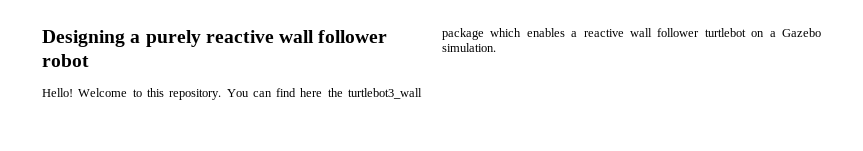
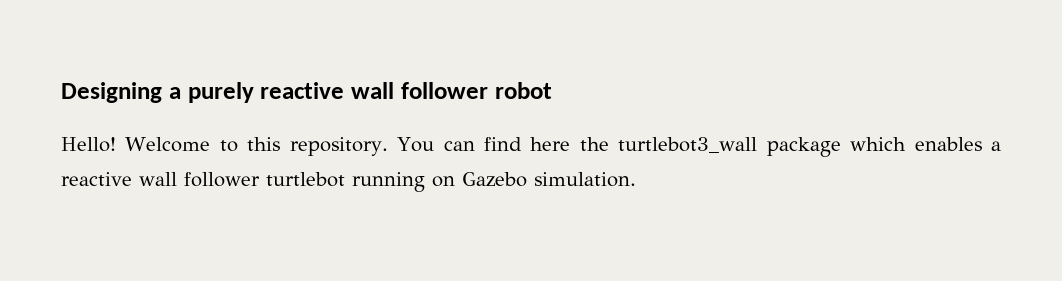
- You can find here the turtlebot3_wall package which enables a reactive wall follower turtlebot on a Gazebo simulation.
+ You can find here the turtlebot3_wall package which enables a reactive wall follower turtlebot running on Gazebo simulation.

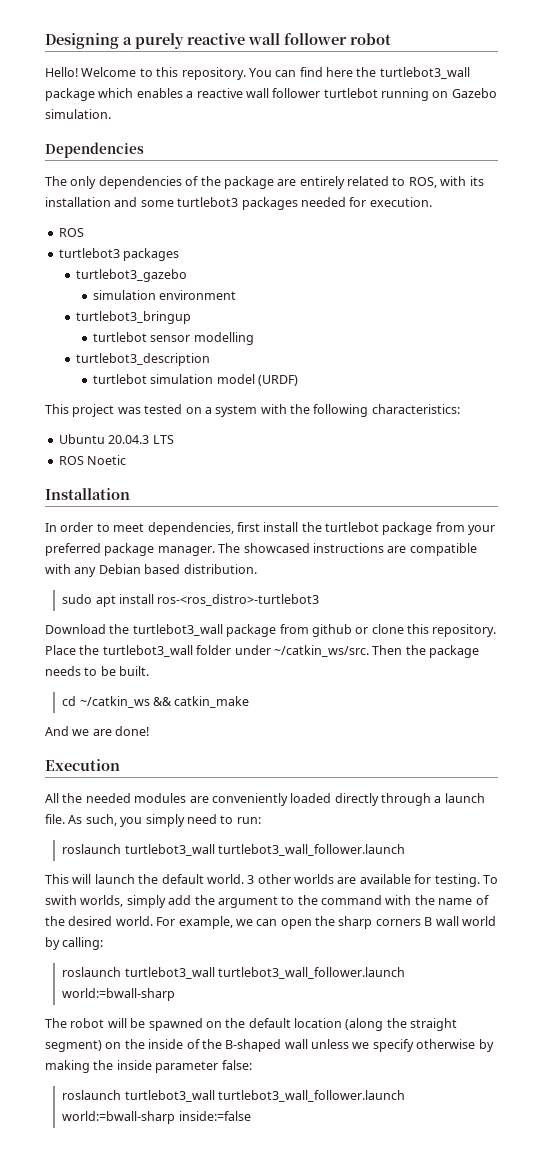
+ Dependencies
+ The only dependencies of the package are entirely related to ROS, with its installation and some turtlebot3 packages needed for execution.
+ ROS
+ turtlebot3 packages
+ turtlebot3_gazebo
+ simulation environment
+ turtlebot3_bringup
+ turtlebot sensor modelling
+ turtlebot3_description
+ turtlebot simulation model (URDF)
+ This project was tested on a system with the following characteristics:
+ Ubuntu 20.04.3 LTS
+ ROS Noetic
+ Installation
+ In order to meet dependencies, first install the turtlebot package from your preferred package manager. The showcased instructions are compatible with any Debian based distribution.
+ sudo apt install ros-<ros_distro>-turtlebot3
+ Download the turtlebot3_wall package from github or clone this repository. Place the turtlebot3_wall folder under ~/catkin_ws/src. Then the package needs to be built.
+ cd ~/catkin_ws && catkin_make
+ And we are done!
+ Execution
+ All the needed modules are conveniently loaded directly through a launch file. As such, you simply need to run:
+ roslaunch turtlebot3_wall turtlebot3_wall_follower.launch
+ This will launch the default world. 3 other worlds are available for testing. To swith worlds, simply add the argument to the command with the name of the desired world. For example, we can open the sharp corners B wall world by calling:
+ roslaunch turtlebot3_wall turtlebot3_wall_follower.launch world:=bwall-sharp
+ The robot will be spawned on the default location (along the straight segment) on the inside of the B-shaped wall unless we specify otherwise by making the inside parameter false:
+ roslaunch turtlebot3_wall turtlebot3_wall_follower.launch world:=bwall-sharp inside:=false

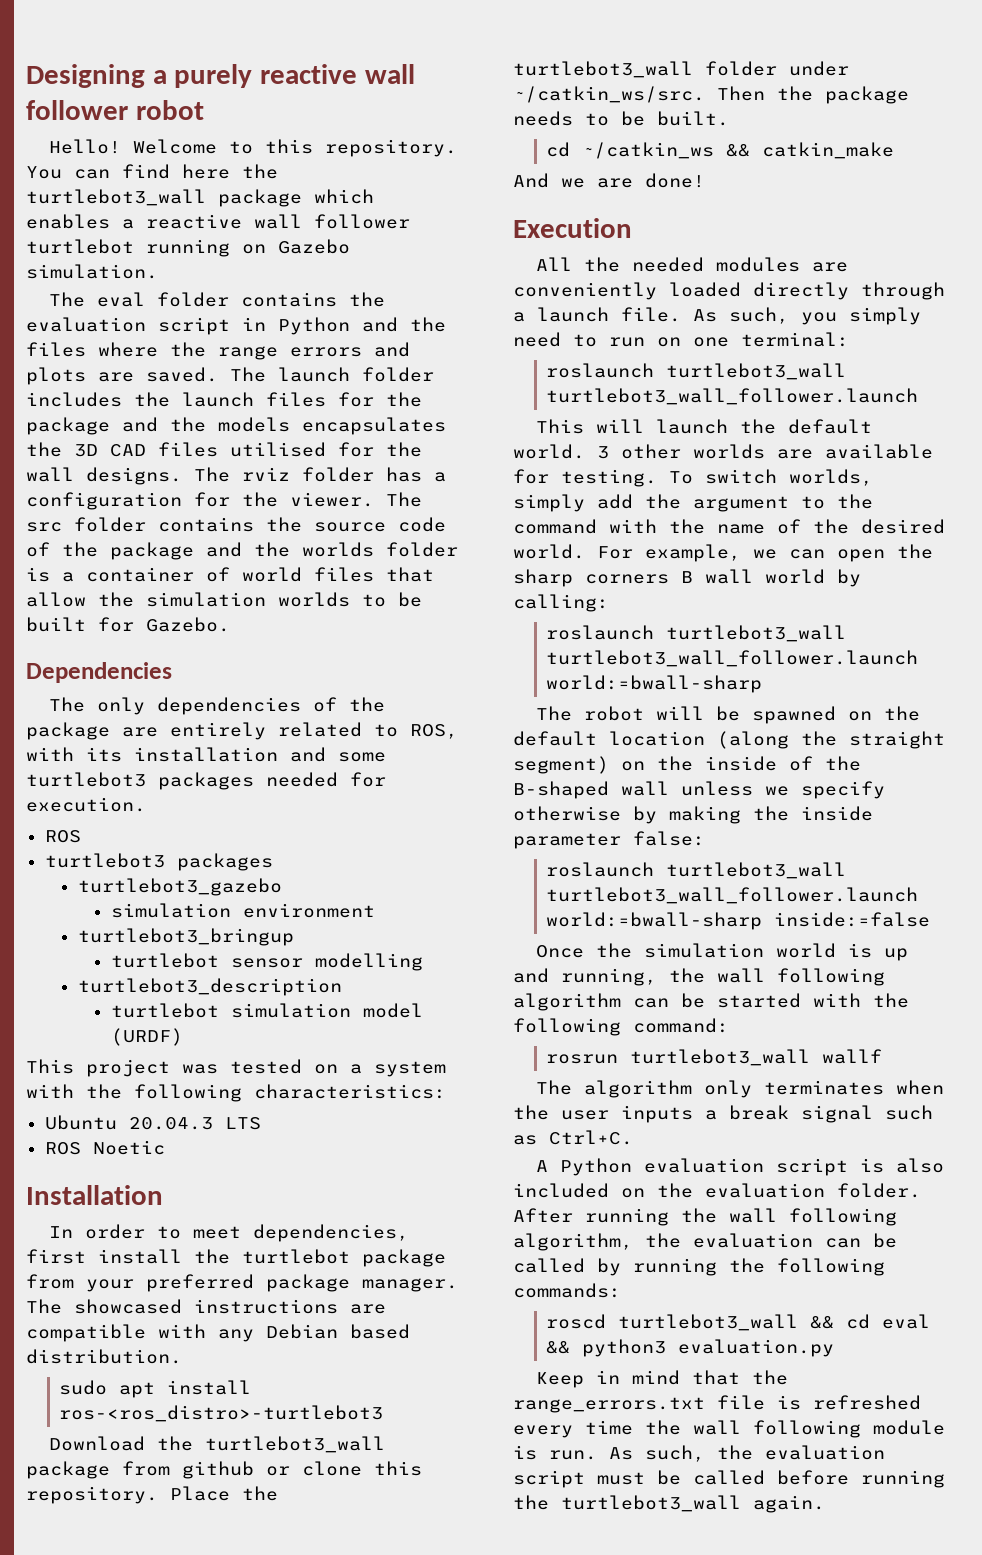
+ The eval folder contains the evaluation script in Python and the files where the range errors and plots are saved. The launch folder includes the launch files for the package and the models encapsulates the 3D CAD files utilised for the wall designs. The rviz folder has a configuration for the viewer. The src folder contains the source code of the package and the worlds folder is a container of world files that allow the simulation worlds to be built for Gazebo.
- As such, you simply need to run:
+ As such, you simply need to run on one terminal:
- To swith worlds, simply add the argument to the command with the name of the desired world.
+ To switch worlds, simply add the argument to the command with the name of the desired world.
+ Once the simulation world is up and running, the wall following algorithm can be started with the following command:
+ rosrun turtlebot3_wall wallf
+ The algorithm only terminates when the user inputs a break signal such as Ctrl+C.
+ A Python evaluation script is also included on the evaluation folder. After running the wall following algorithm, the evaluation can be called by running the following commands:
+ roscd turtlebot3_wall && cd eval && python3 evaluation.py
+ Keep in mind that the range_errors.txt file is refreshed every time the wall following module is run. As such, the evaluation script must be called before running the turtlebot3_wall again.

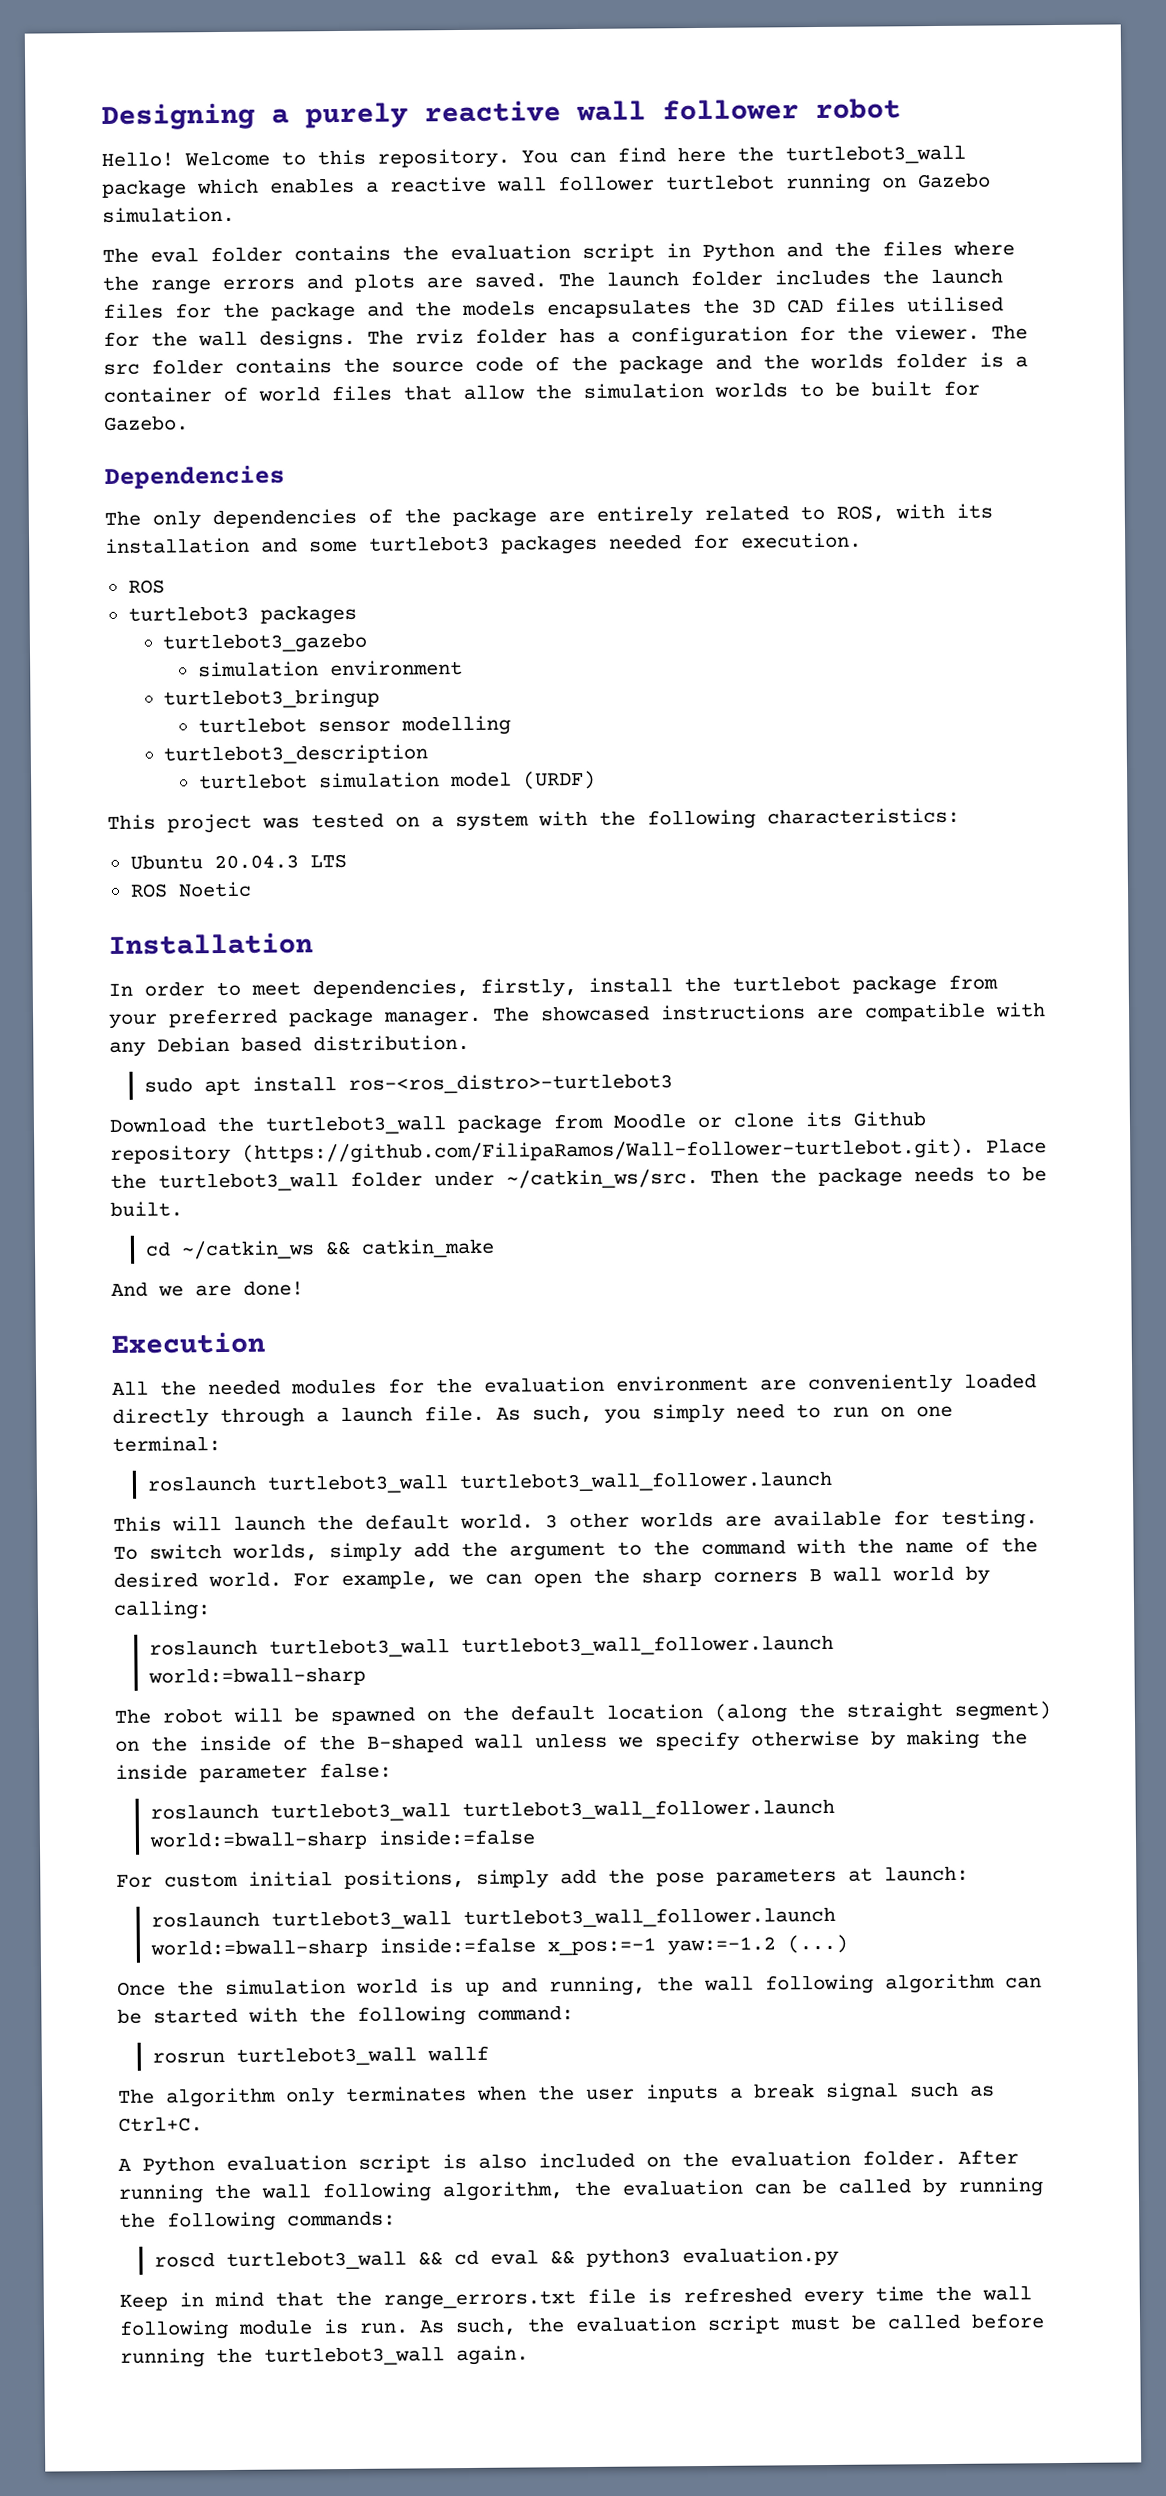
- In order to meet dependencies, first install the turtlebot package from your preferred package manager.
+ In order to meet dependencies, firstly, install the turtlebot package from your preferred package manager.
- Download the turtlebot3_wall package from github or clone this repository. Place the turtlebot3_wall folder under ~/catkin_ws/src.
+ Download the turtlebot3_wall package from Moodle or clone its Github repository (https://github.com/FilipaRamos/Wall-follower-turtlebot.git). Place the turtlebot3_wall folder under ~/catkin_ws/src.
- All the needed modules are conveniently loaded directly through a launch file.
+ All the needed modules for the evaluation environment are conveniently loaded directly through a launch file.
+ For custom initial positions, simply add the pose parameters at launch:
+ roslaunch turtlebot3_wall turtlebot3_wall_follower.launch world:=bwall-sharp inside:=false x_pos:=-1 yaw:=-1.2 (...)

